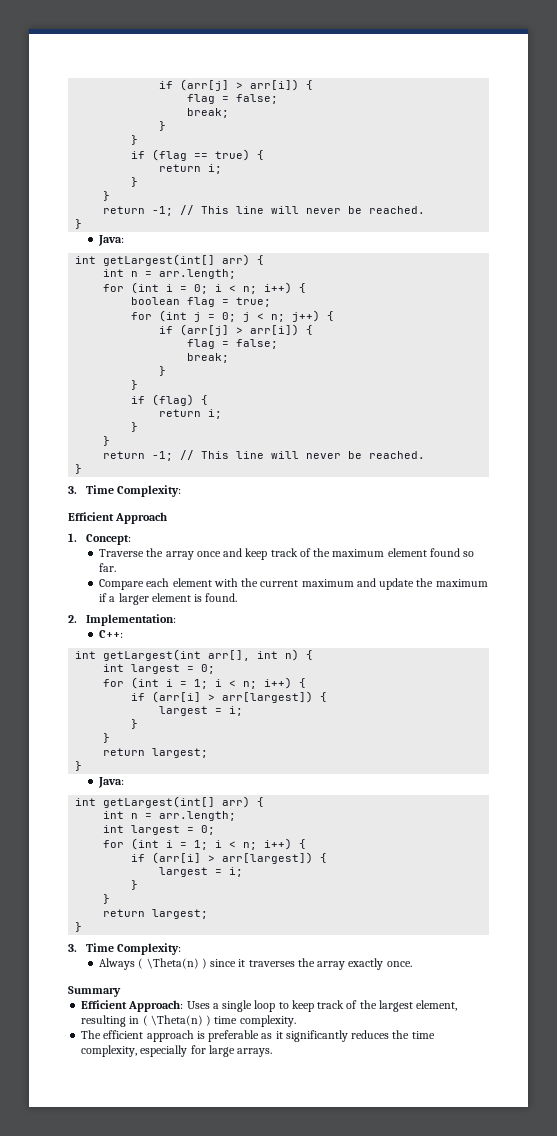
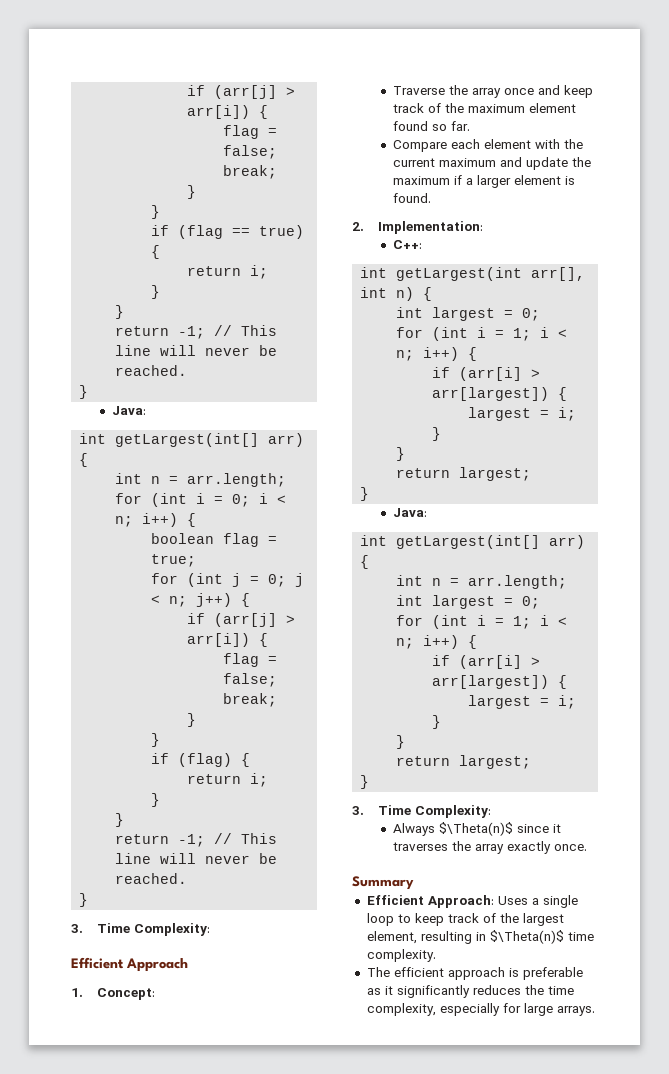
- Always ( \Theta(n) ) since it traverses the array exactly once.
+ Always $\Theta(n)$ since it traverses the array exactly once.
- Efficient Approach: Uses a single loop to keep track of the largest element, resulting in ( \Theta(n) ) time complexity.
+ Efficient Approach: Uses a single loop to keep track of the largest element, resulting in $\Theta(n)$ time complexity.

